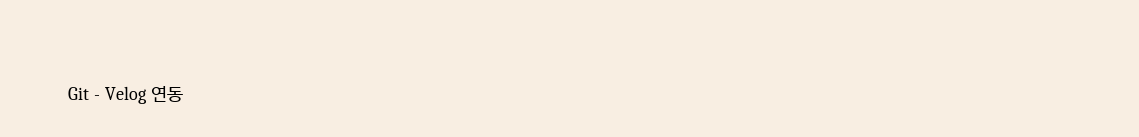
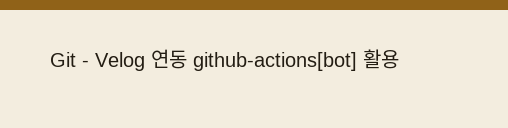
- Git - Velog 연동
+ Git - Velog 연동 github-actions[bot] 활용

